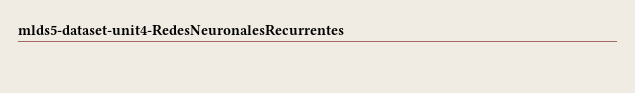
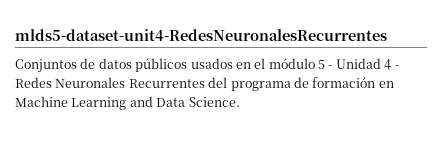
+ Conjuntos de datos públicos usados en el módulo 5 - Unidad 4 - Redes Neuronales Recurrentes del programa de formación en Machine Learning and Data Science.

